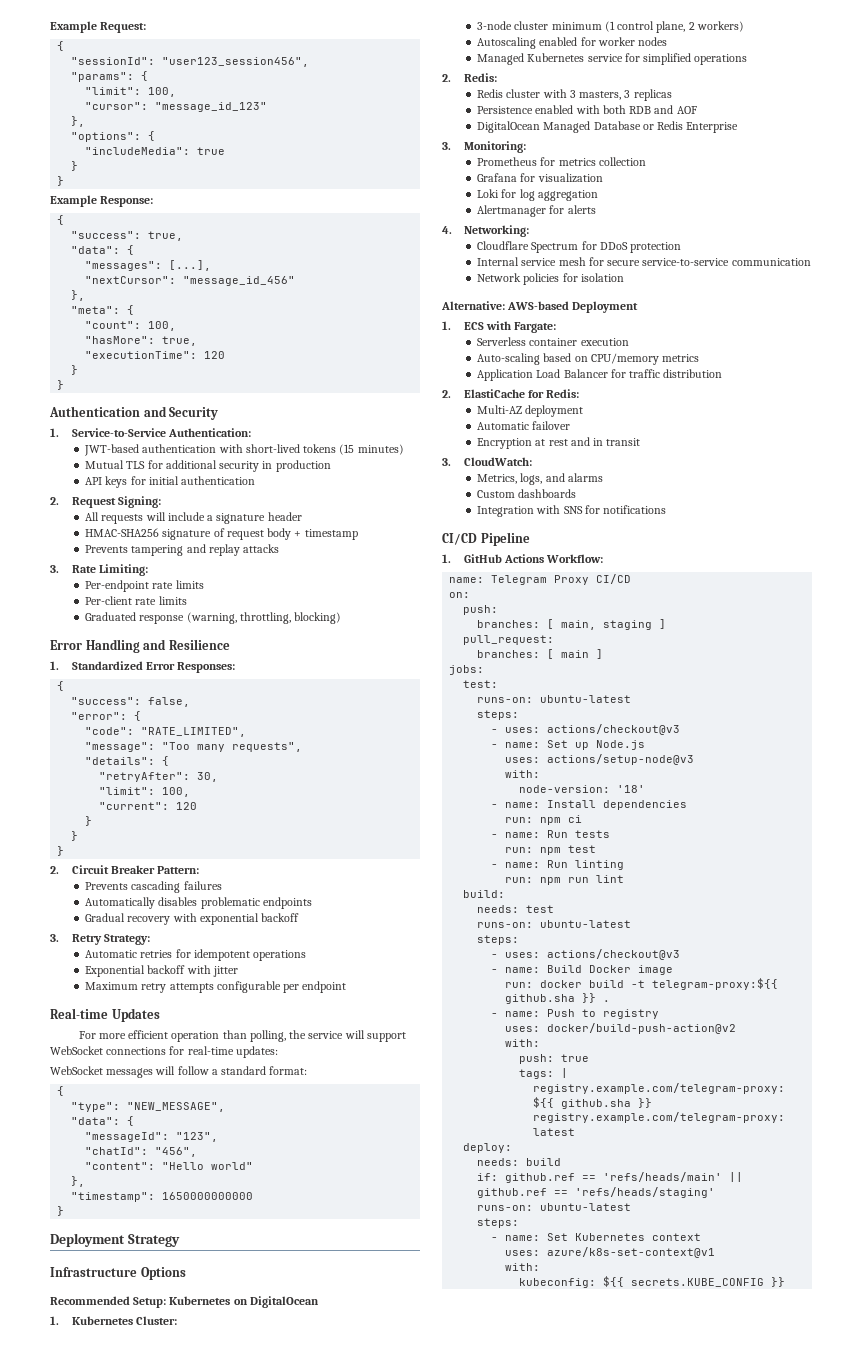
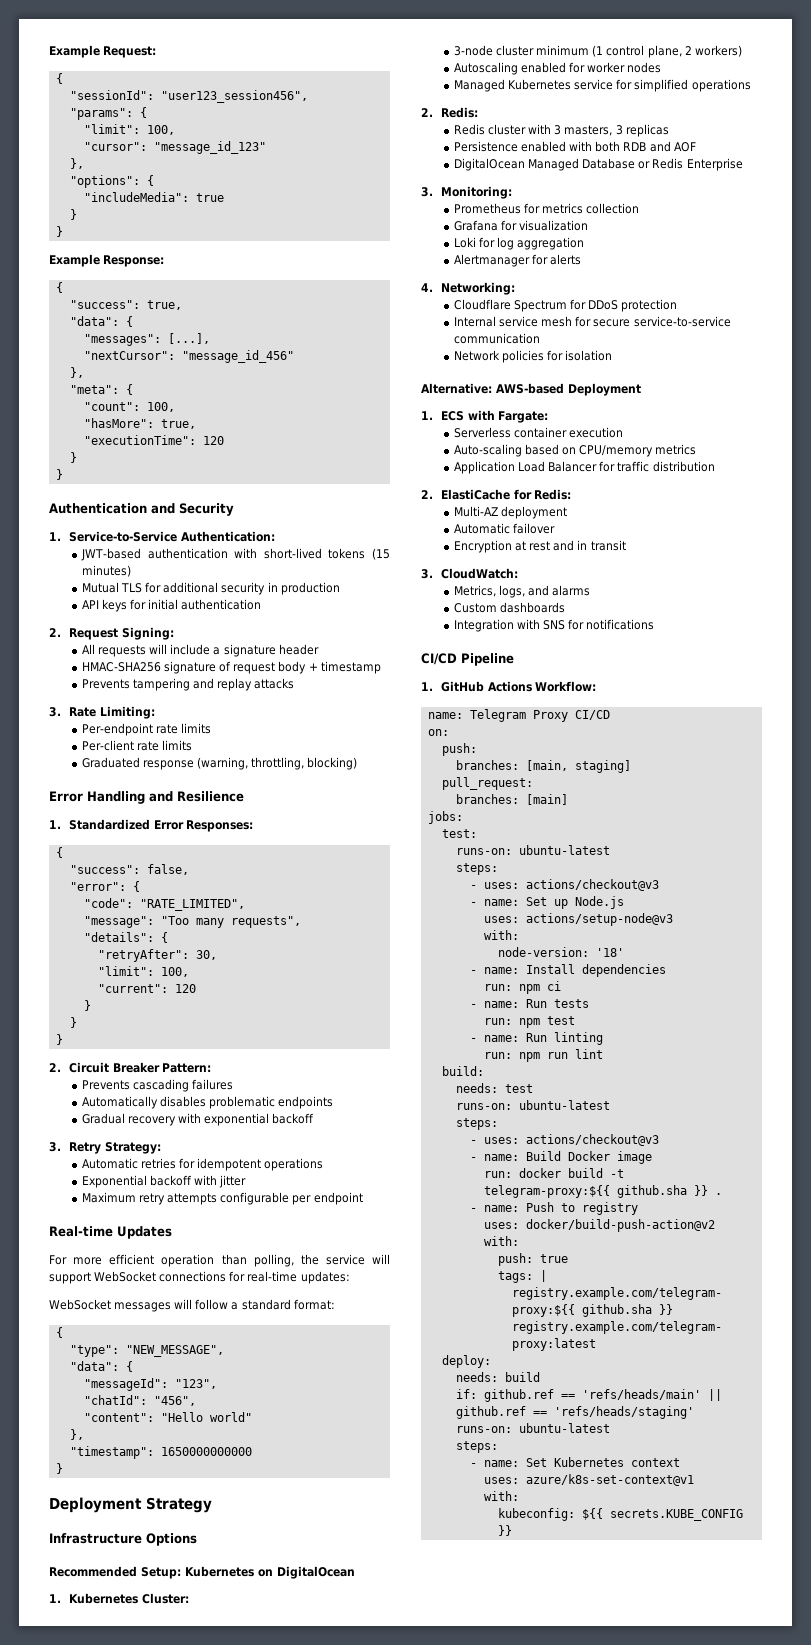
- branches: [ main, staging ]
+ branches: [main, staging]
- branches: [ main ]
+ branches: [main]

